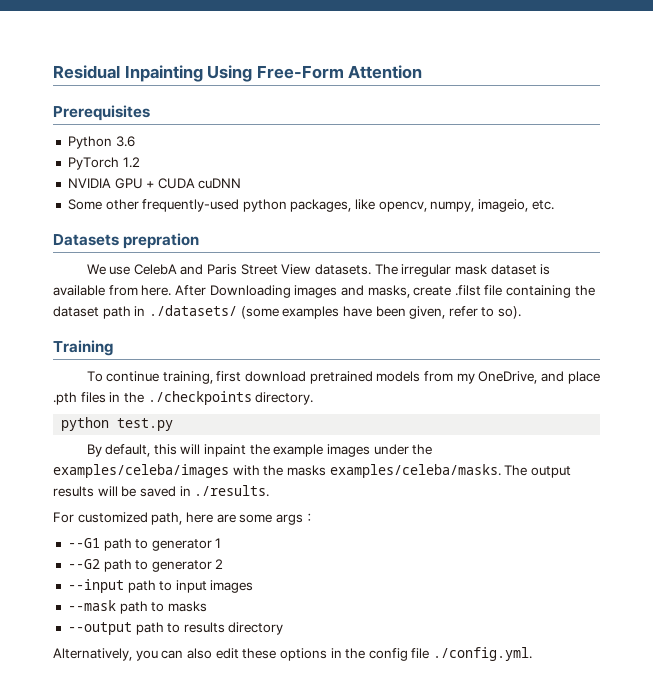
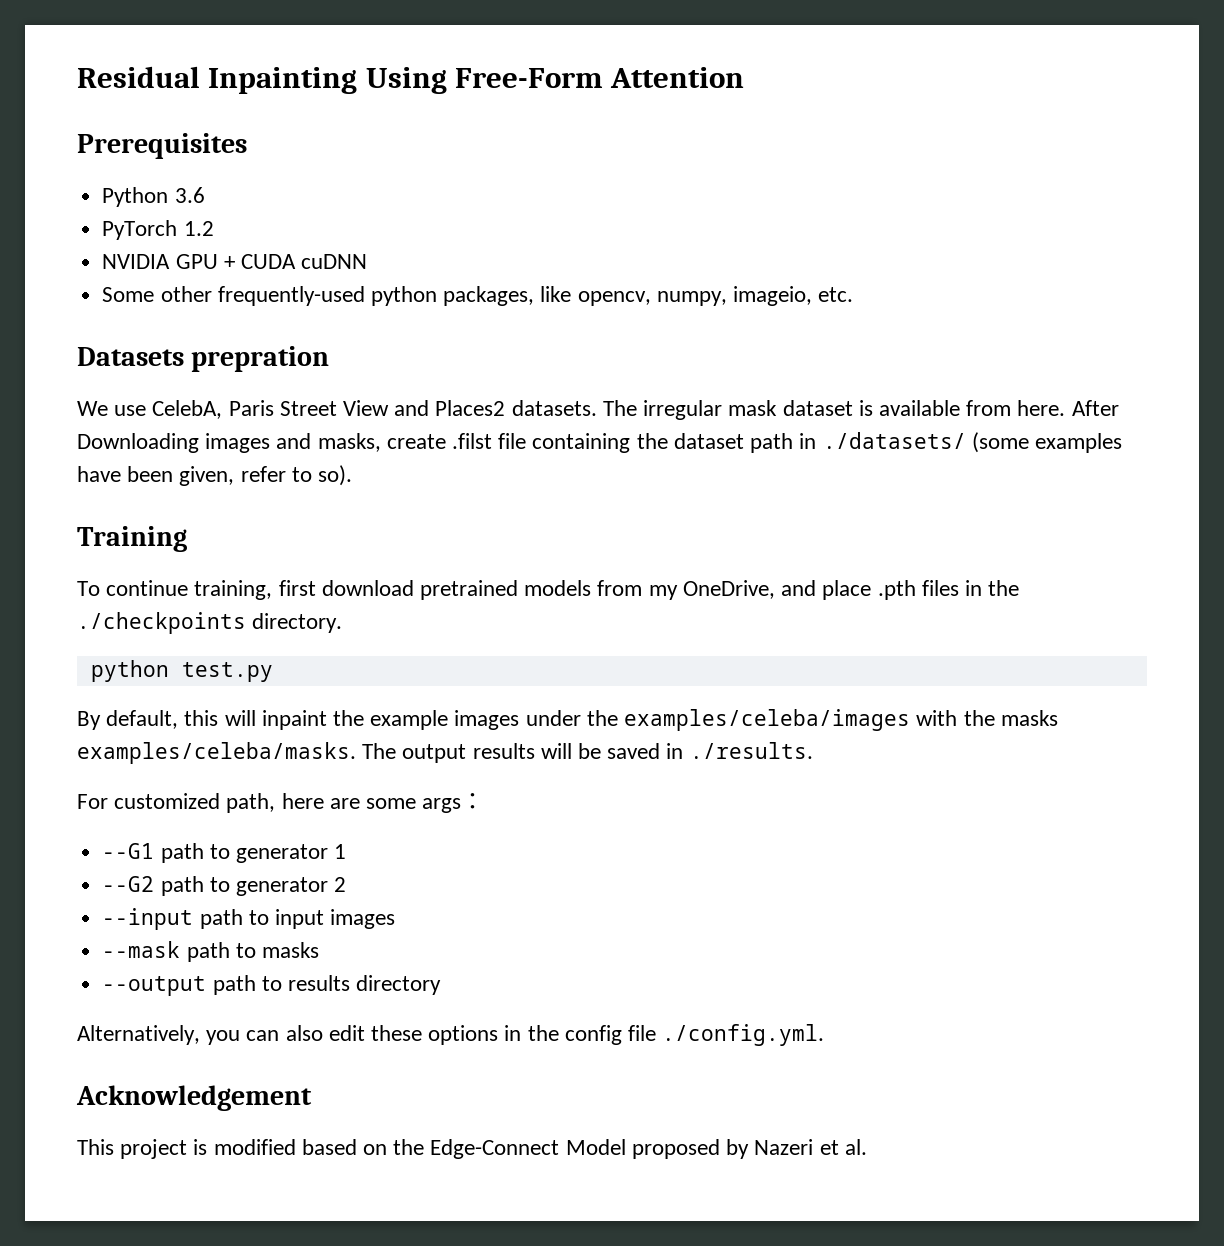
- We use CelebA and Paris Street View datasets.
+ We use CelebA, Paris Street View and Places2 datasets.
+ Acknowledgement
+ This project is modified based on the Edge-Connect Model proposed by Nazeri et al.

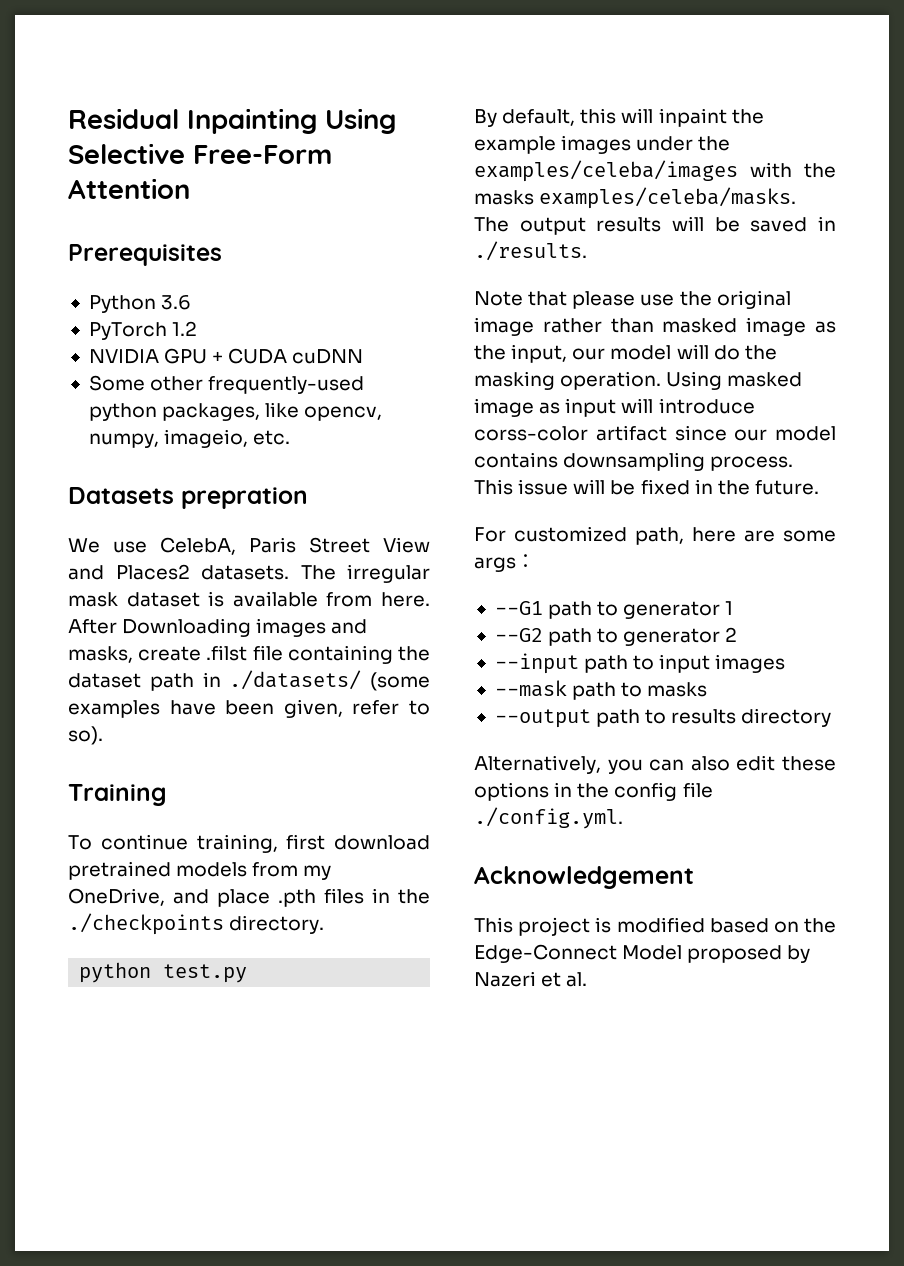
- Residual Inpainting Using Free-Form Attention
+ Residual Inpainting Using Selective Free-Form Attention
+ Note that please use the original image rather than masked image as the input, our model will do the masking operation. Using masked image as input will introduce corss-color artifact since our model contains downsampling process. This issue will be fixed in the future.

